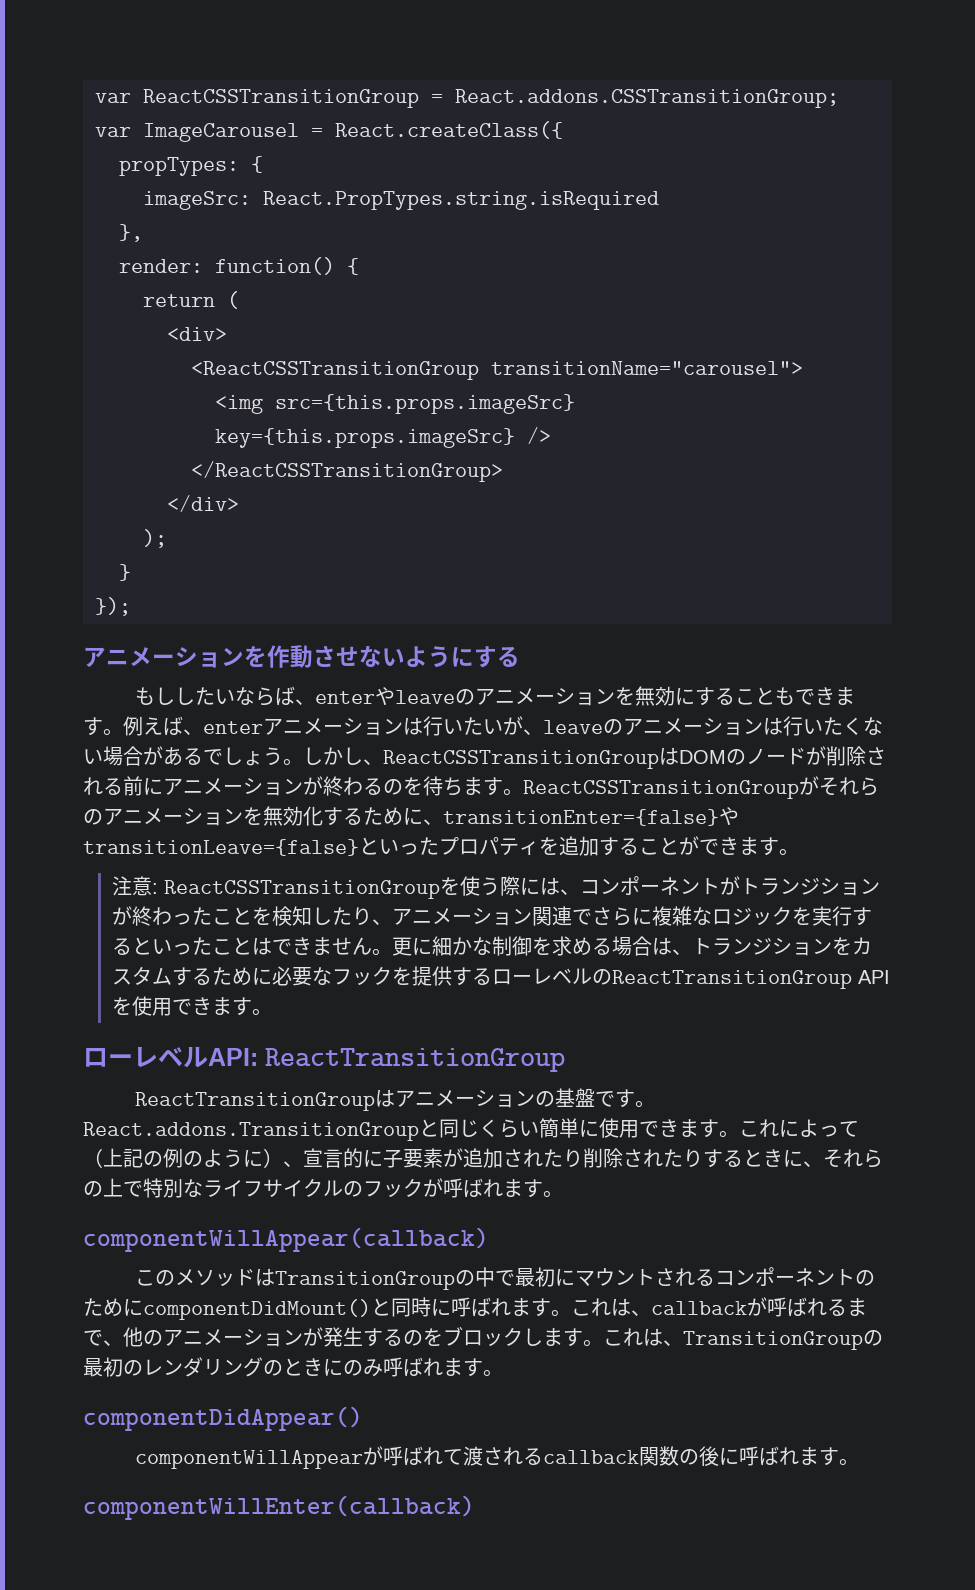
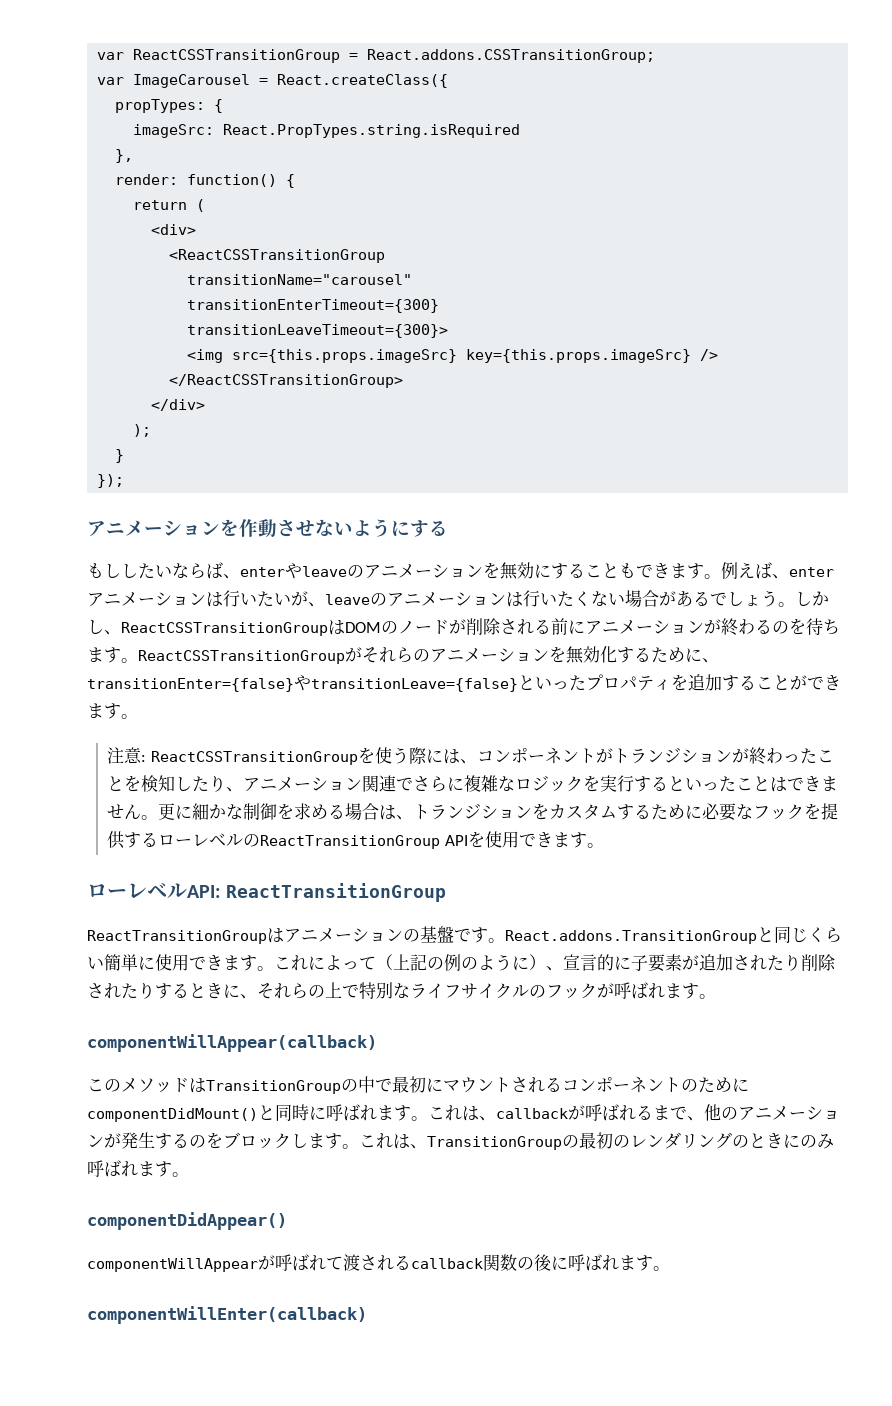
- <ReactCSSTransitionGroup transitionName="carousel">
+ <ReactCSSTransitionGroup
+ transitionName="carousel"
+ transitionEnterTimeout={300}
+ transitionLeaveTimeout={300}>

